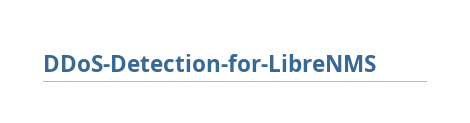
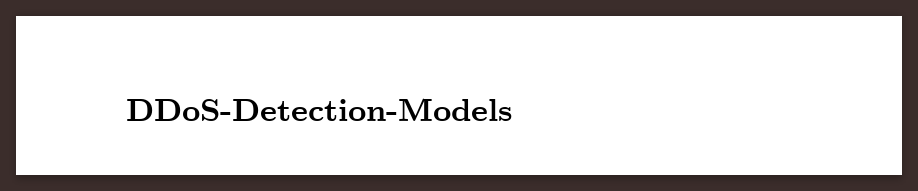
- DDoS-Detection-for-LibreNMS
+ DDoS-Detection-Models

